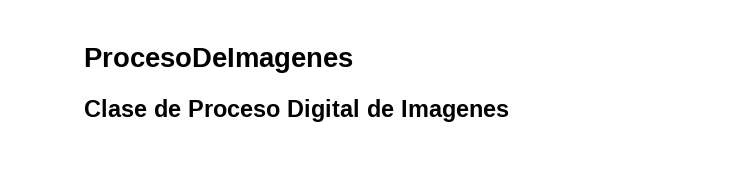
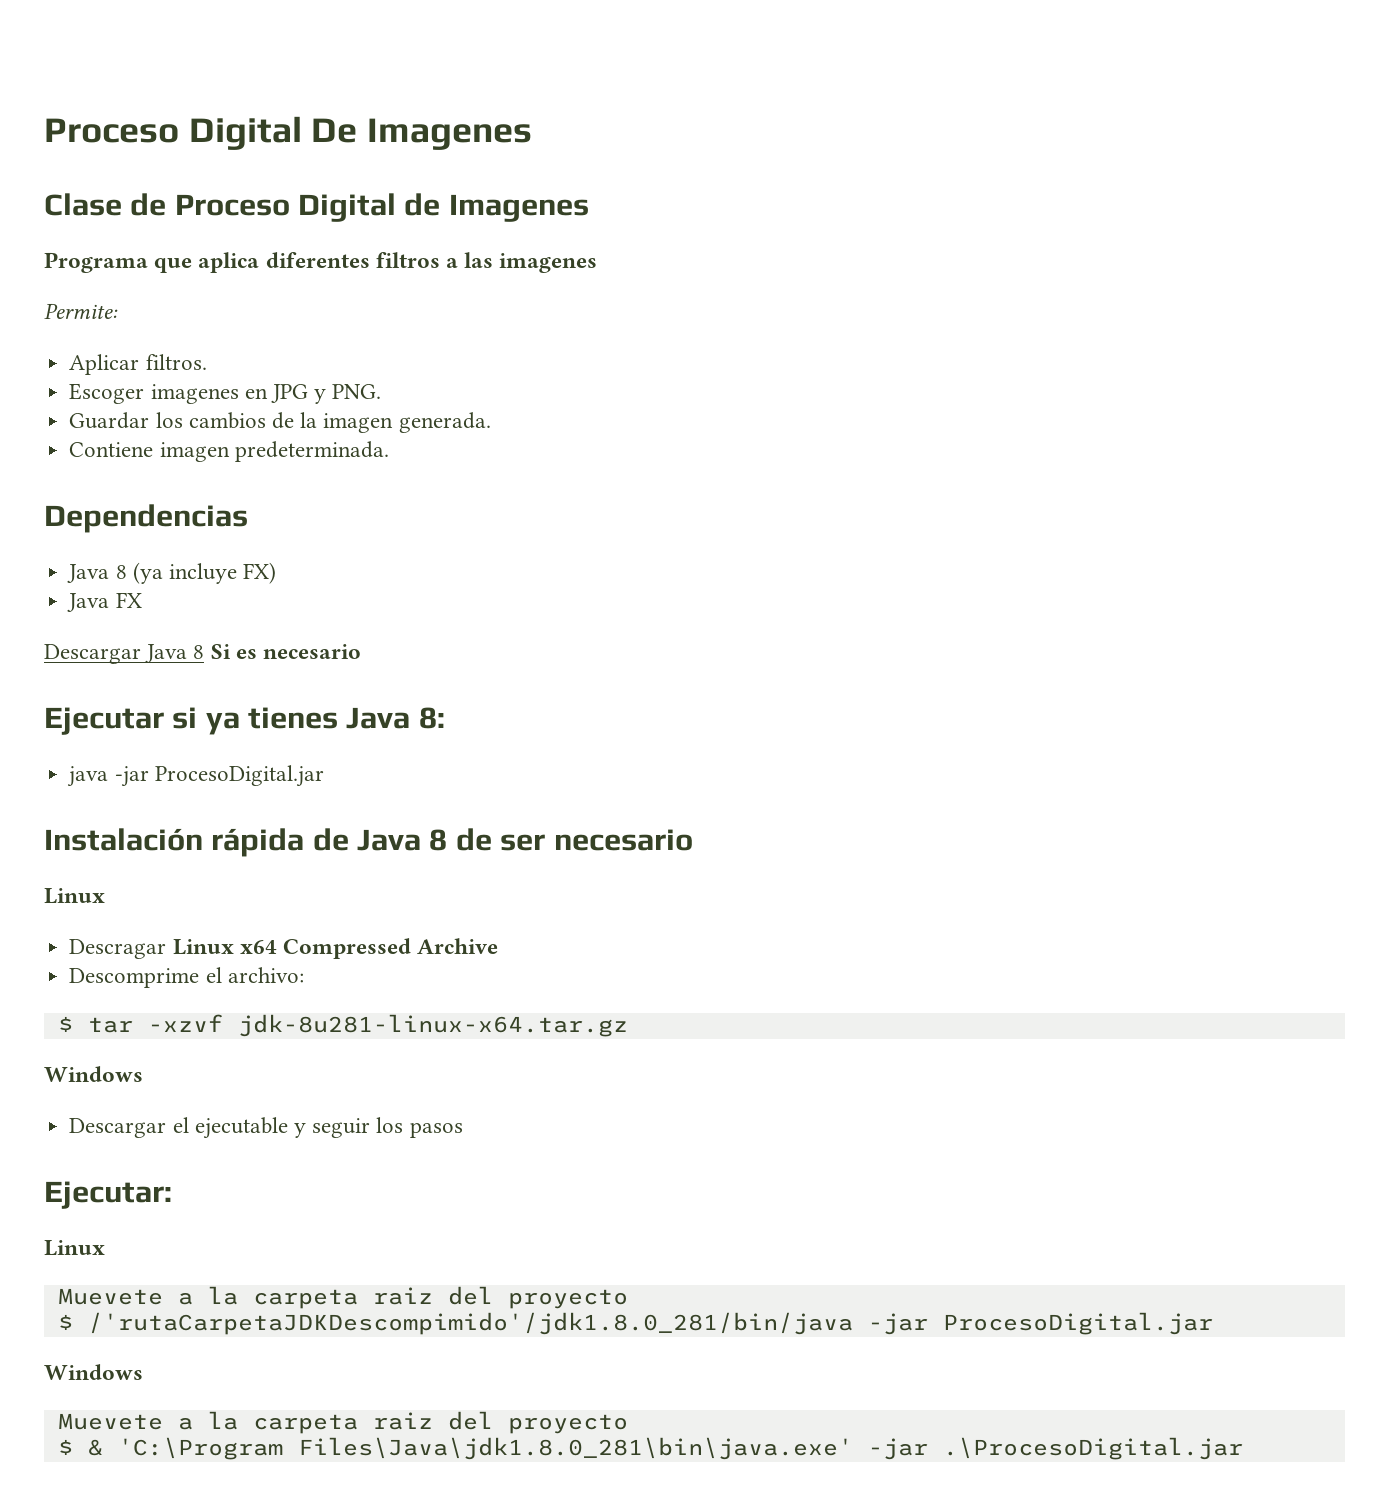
- ProcesoDeImagenes
+ Proceso Digital De Imagenes
+ Programa que aplica diferentes filtros a las imagenes
+ Permite:
+ Aplicar filtros.
+ Escoger imagenes en JPG y PNG.
+ Guardar los cambios de la imagen generada.
+ Contiene imagen predeterminada.
+ Dependencias
+ Java 8 (ya incluye FX)
+ Java FX
+ Descargar Java 8 Si es necesario
+ Ejecutar si ya tienes Java 8:
+ java -jar ProcesoDigital.jar
+ Instalación rápida de Java 8 de ser necesario
+ Linux
+ Descragar Linux x64 Compressed Archive
+ Descomprime el archivo:
+ $ tar -xzvf jdk-8u281-linux-x64.tar.gz
+ Windows
+ Descargar el ejecutable y seguir los pasos
+ Ejecutar:
+ Linux
+ Muevete a la carpeta raiz del proyecto
+ $ /'rutaCarpetaJDKDescompimido'/jdk1.8.0_281/bin/java -jar ProcesoDigital.jar
+ Windows
+ Muevete a la carpeta raiz del proyecto
+ $ & 'C:\Program Files\Java\jdk1.8.0_281\bin\java.exe' -jar .\ProcesoDigital.jar

